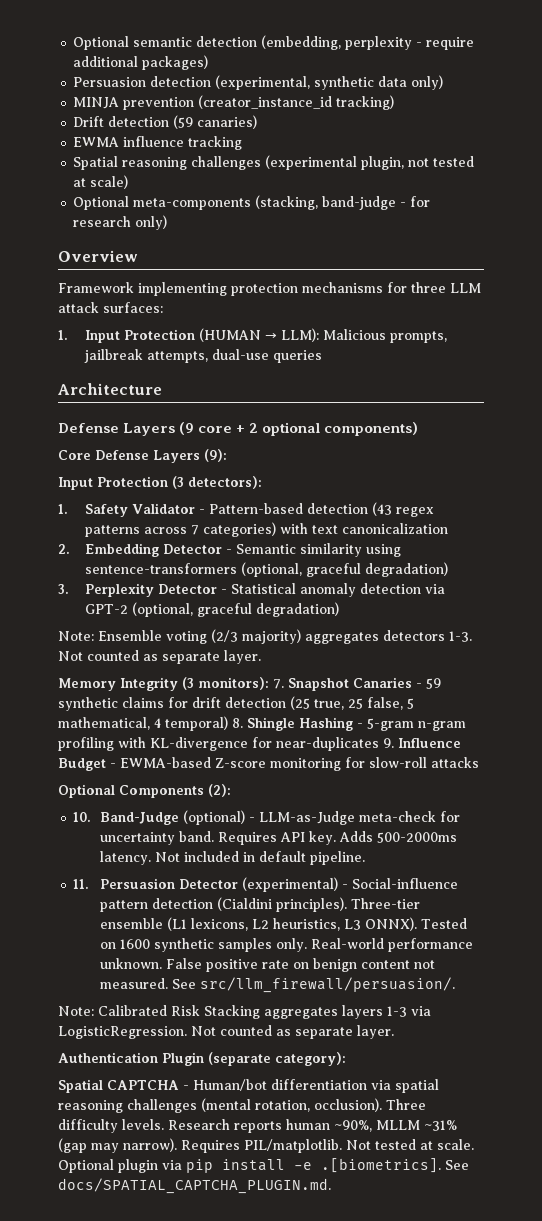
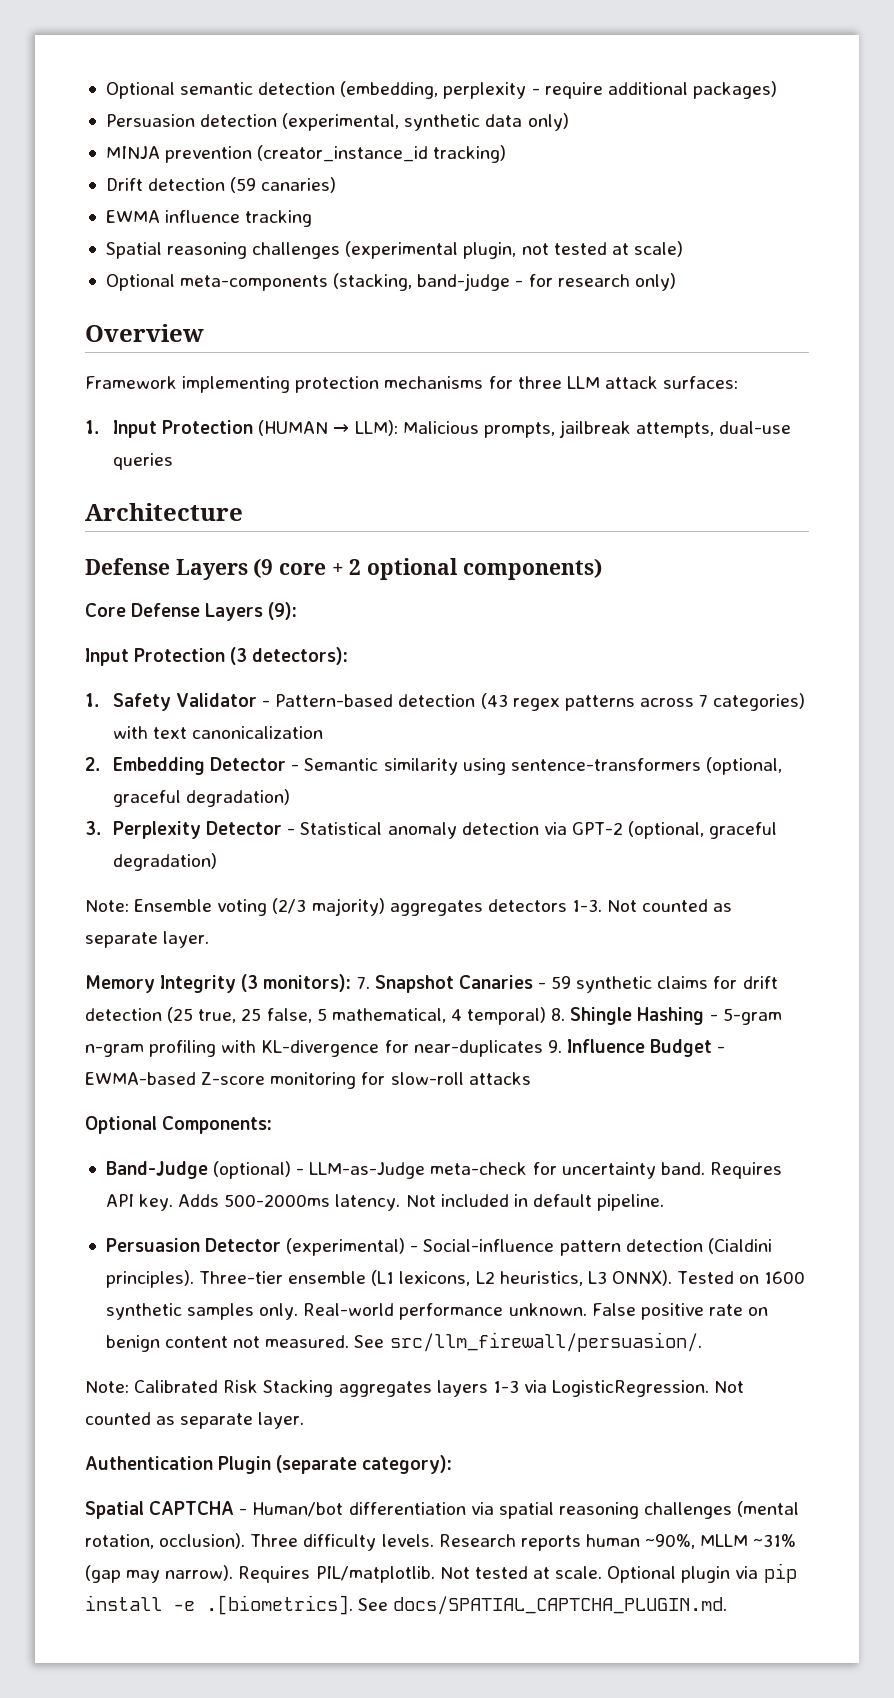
- Optional Components (2):
- 10. Band-Judge (optional) - LLM-as-Judge meta-check for uncertainty band.
+ Optional Components:
+ Band-Judge (optional) - LLM-as-Judge meta-check for uncertainty band.
- 11. Persuasion Detector (experimental) - Social-influence pattern detection (Cialdini principles).
+ Persuasion Detector (experimental) - Social-influence pattern detection (Cialdini principles).

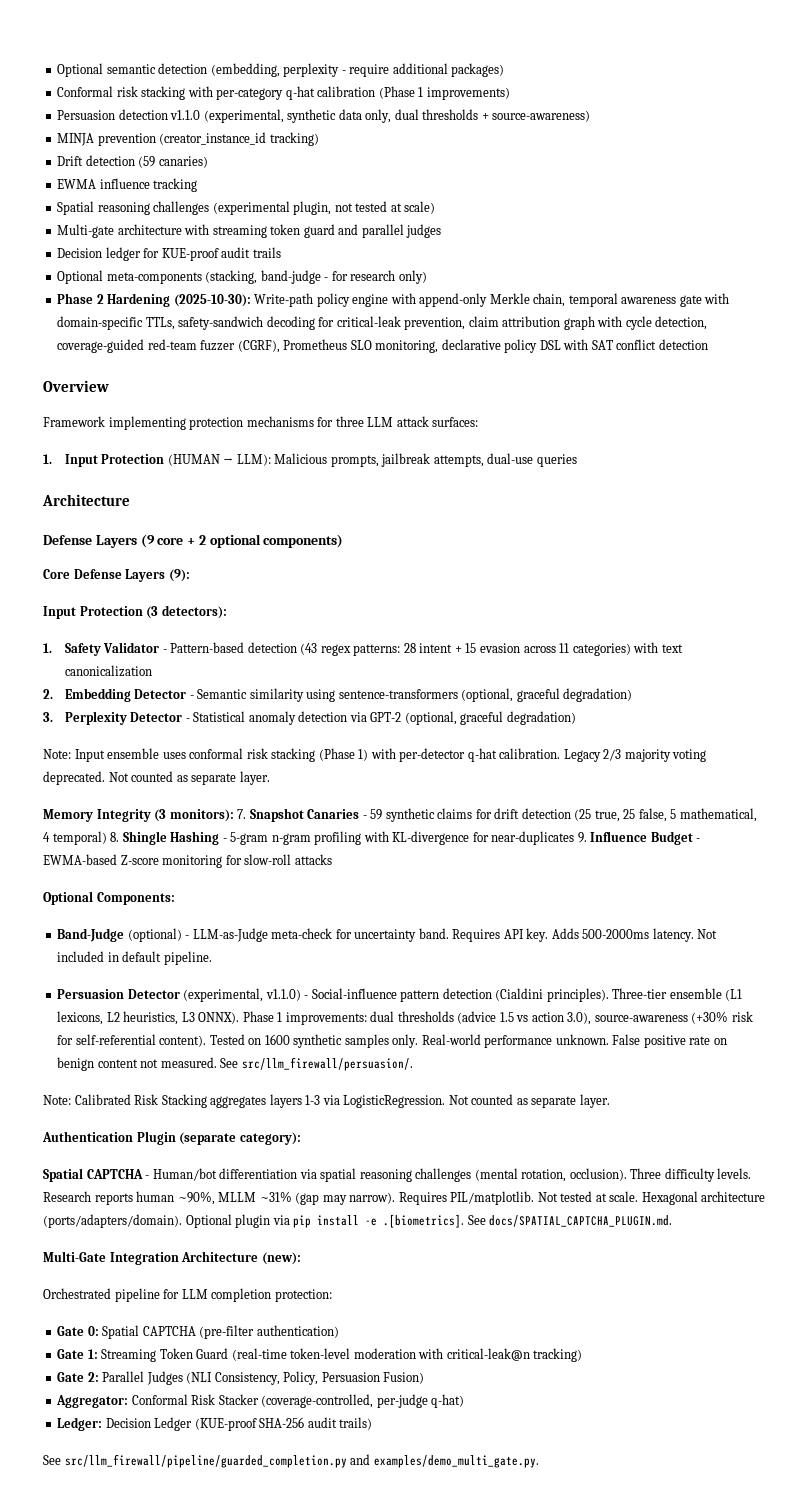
+ Conformal risk stacking with per-category q-hat calibration (Phase 1 improvements)
- Persuasion detection (experimental, synthetic data only)
+ Persuasion detection v1.1.0 (experimental, synthetic data only, dual thresholds + source-awareness)
+ Multi-gate architecture with streaming token guard and parallel judges
+ Decision ledger for KUE-proof audit trails
+ Phase 2 Hardening (2025-10-30): Write-path policy engine with append-only Merkle chain, temporal awareness gate with domain-specific TTLs, safety-sandwich decoding for critical-leak prevention, claim attribution graph with cycle detection, coverage-guided red-team fuzzer (CGRF), Prometheus SLO monitoring, declarative policy DSL with SAT conflict detection
- 1. Safety Validator - Pattern-based detection (43 regex patterns across 7 categories) with text canonicalization
+ 1. Safety Validator - Pattern-based detection (43 regex patterns: 28 intent + 15 evasion across 11 categories) with text canonicalization
- Note: Ensemble voting (2/3 majority) aggregates detectors 1-3.
+ Note: Input ensemble uses conformal risk stacking (Phase 1) with per-detector q-hat calibration. Legacy 2/3 majority voting deprecated.
- Persuasion Detector (experimental) - Social-influence pattern detection (Cialdini principles).
+ Persuasion Detector (experimental, v1.1.0) - Social-influence pattern detection (Cialdini principles).
+ Phase 1 improvements: dual thresholds (advice 1.5 vs action 3.0), source-awareness (+30% risk for self-referential content).
+ Hexagonal architecture (ports/adapters/domain).
+ Multi-Gate Integration Architecture (new):
+ Orchestrated pipeline for LLM completion protection:
+ Gate 0: Spatial CAPTCHA (pre-filter authentication)
+ Gate 1: Streaming Token Guard (real-time token-level moderation with critical-leak@n tracking)
+ Gate 2: Parallel Judges (NLI Consistency, Policy, Persuasion Fusion)
+ Aggregator: Conformal Risk Stacker (coverage-controlled, per-judge q-hat)
+ Ledger: Decision Ledger (KUE-proof SHA-256 audit trails)
+ See src/llm_firewall/pipeline/guarded_completion.py and examples/demo_multi_gate.py.

